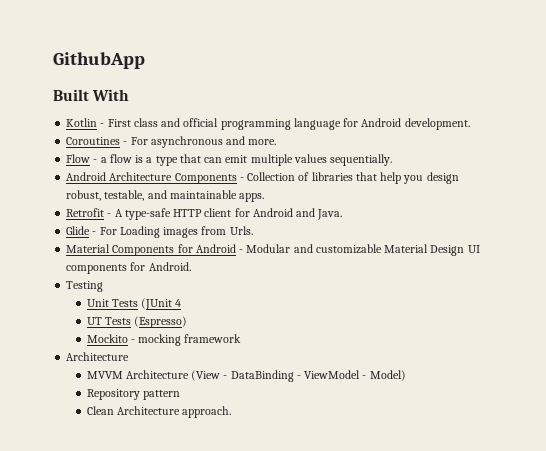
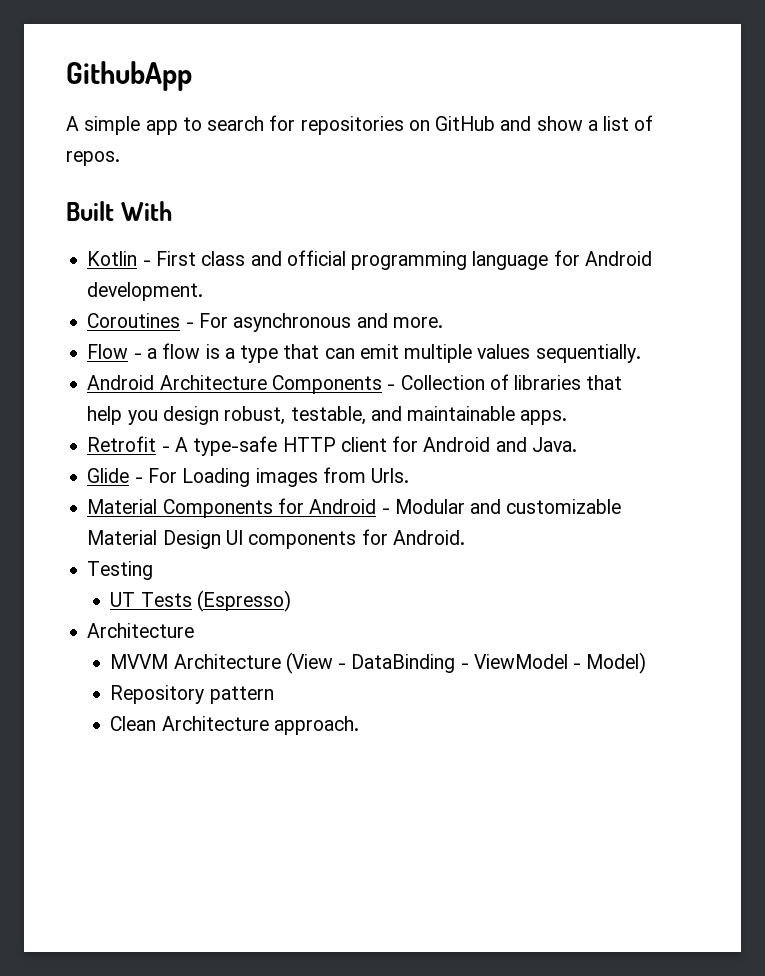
+ A simple app to search for repositories on GitHub and show a list of repos.
- Unit Tests (JUnit 4
- Mockito - mocking framework

